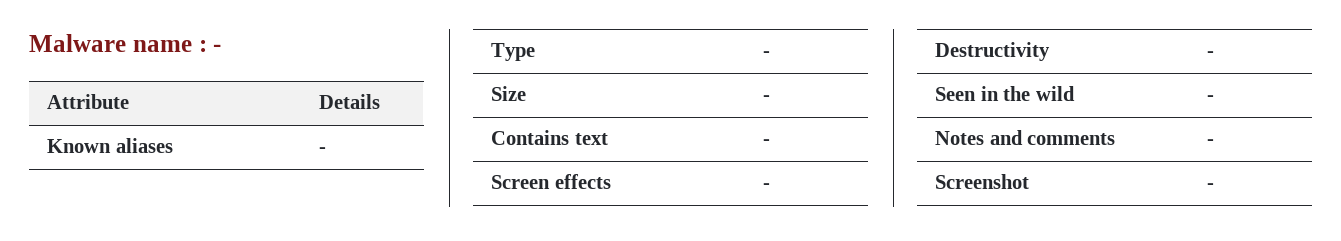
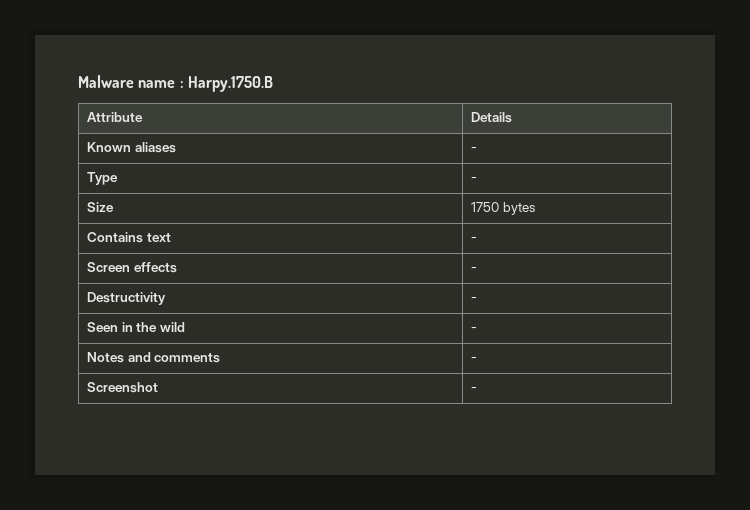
- Malware name : -
+ Malware name : Harpy.1750.B
- Size | -
+ Size | 1750 bytes

